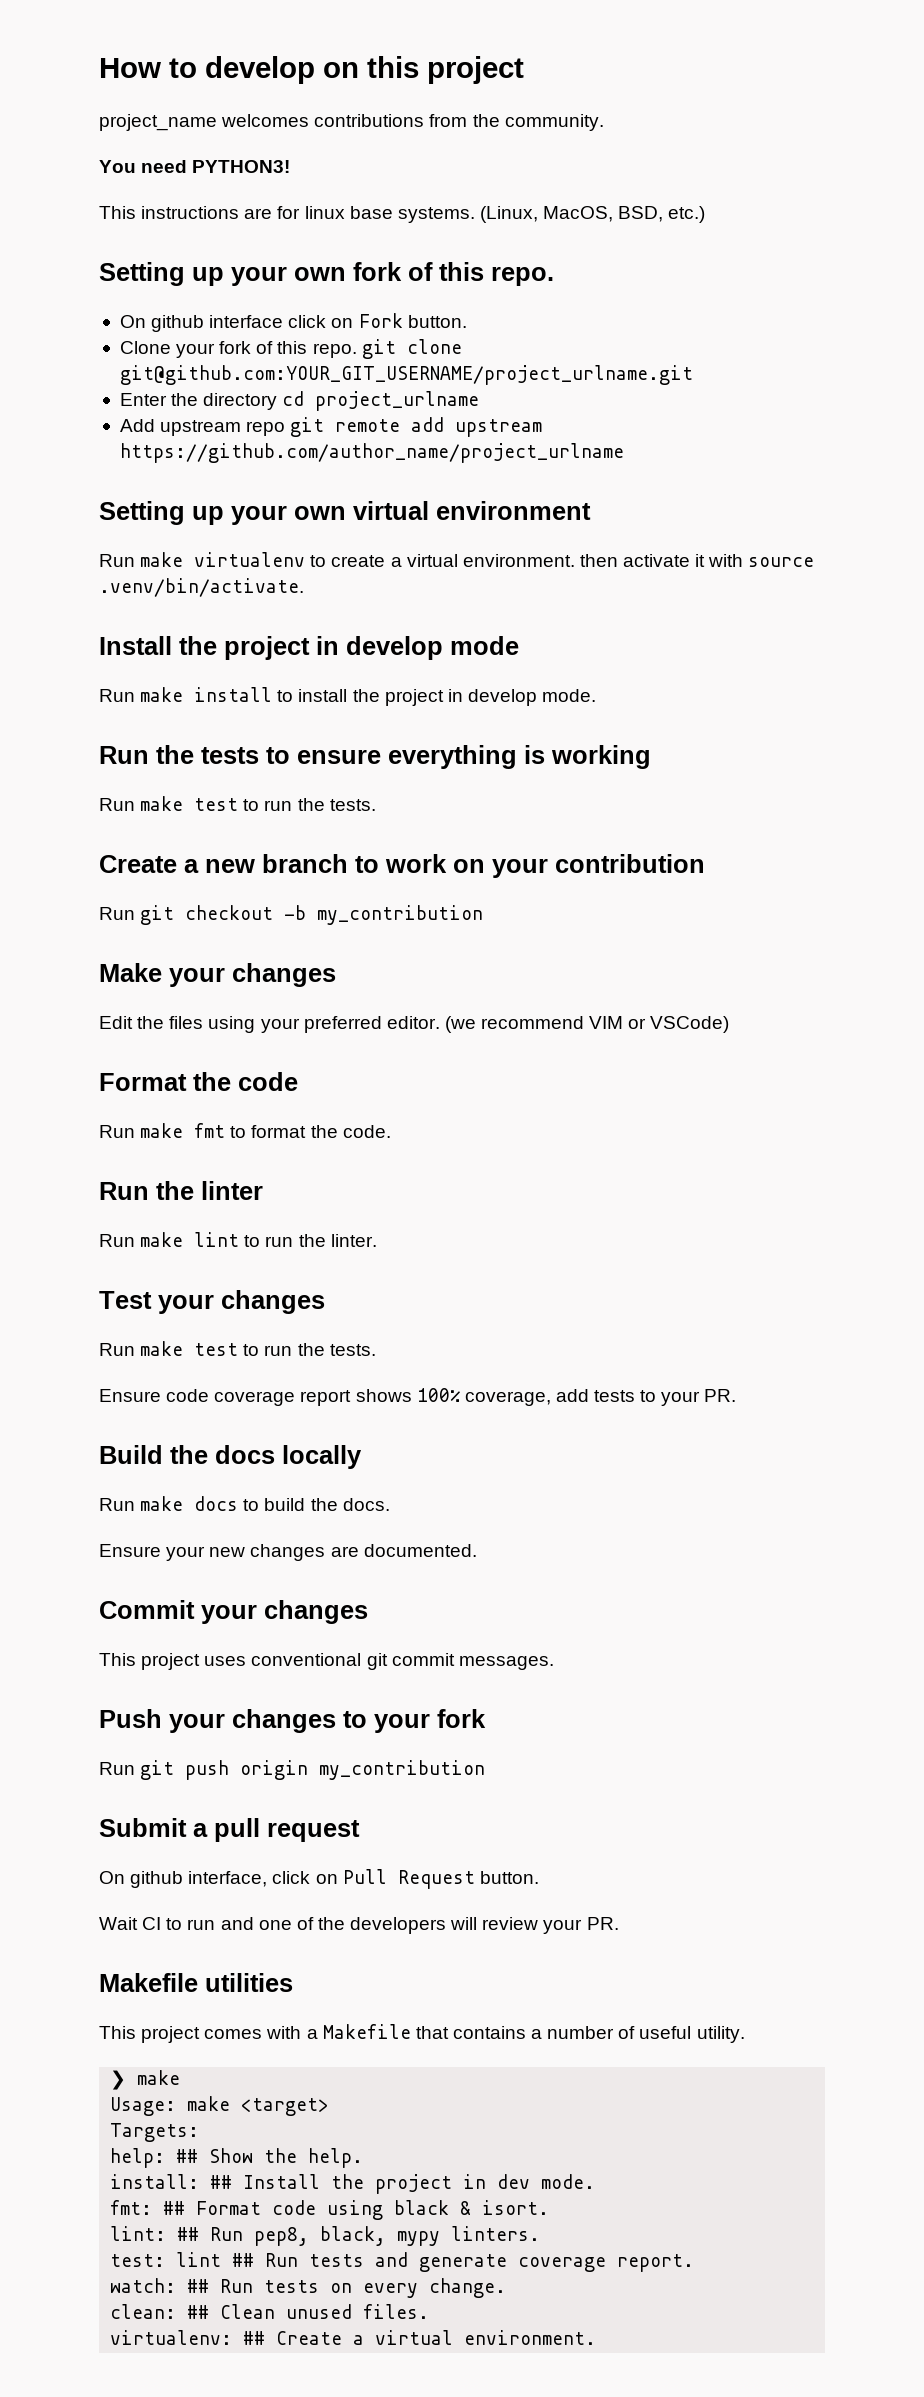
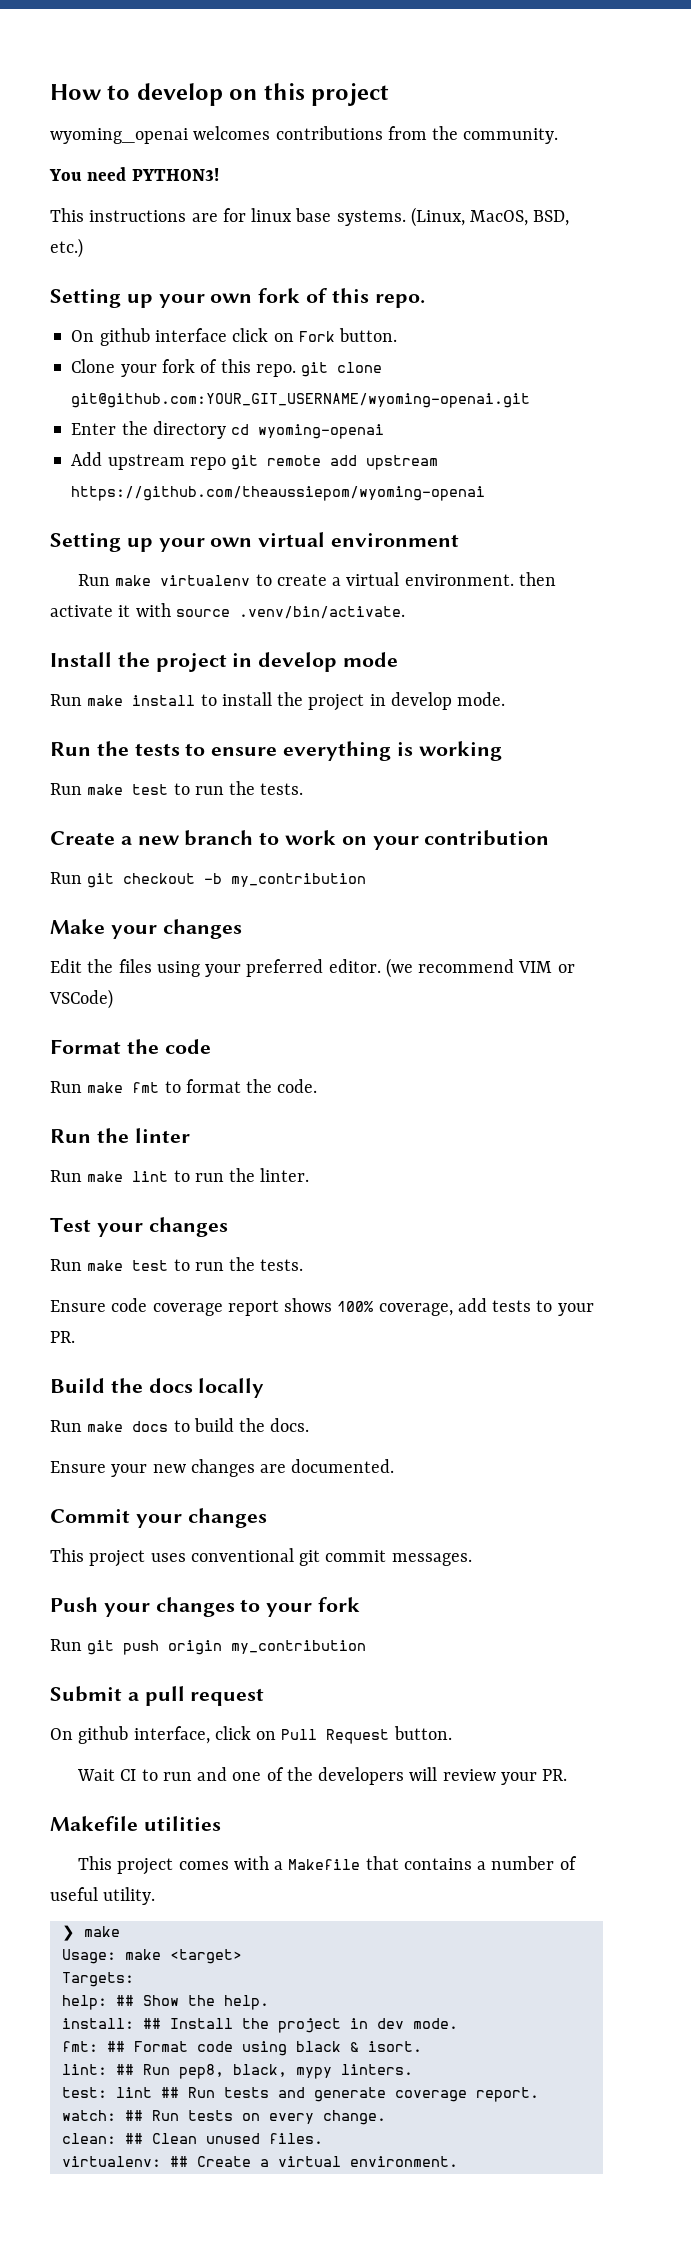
- project_name welcomes contributions from the community.
+ wyoming_openai welcomes contributions from the community.
- Clone your fork of this repo. git clone git@github.com:YOUR_GIT_USERNAME/project_urlname.git
+ Clone your fork of this repo. git clone git@github.com:YOUR_GIT_USERNAME/wyoming-openai.git
- Enter the directory cd project_urlname
+ Enter the directory cd wyoming-openai
- Add upstream repo git remote add upstream https://github.com/author_name/project_urlname
+ Add upstream repo git remote add upstream https://github.com/theaussiepom/wyoming-openai

